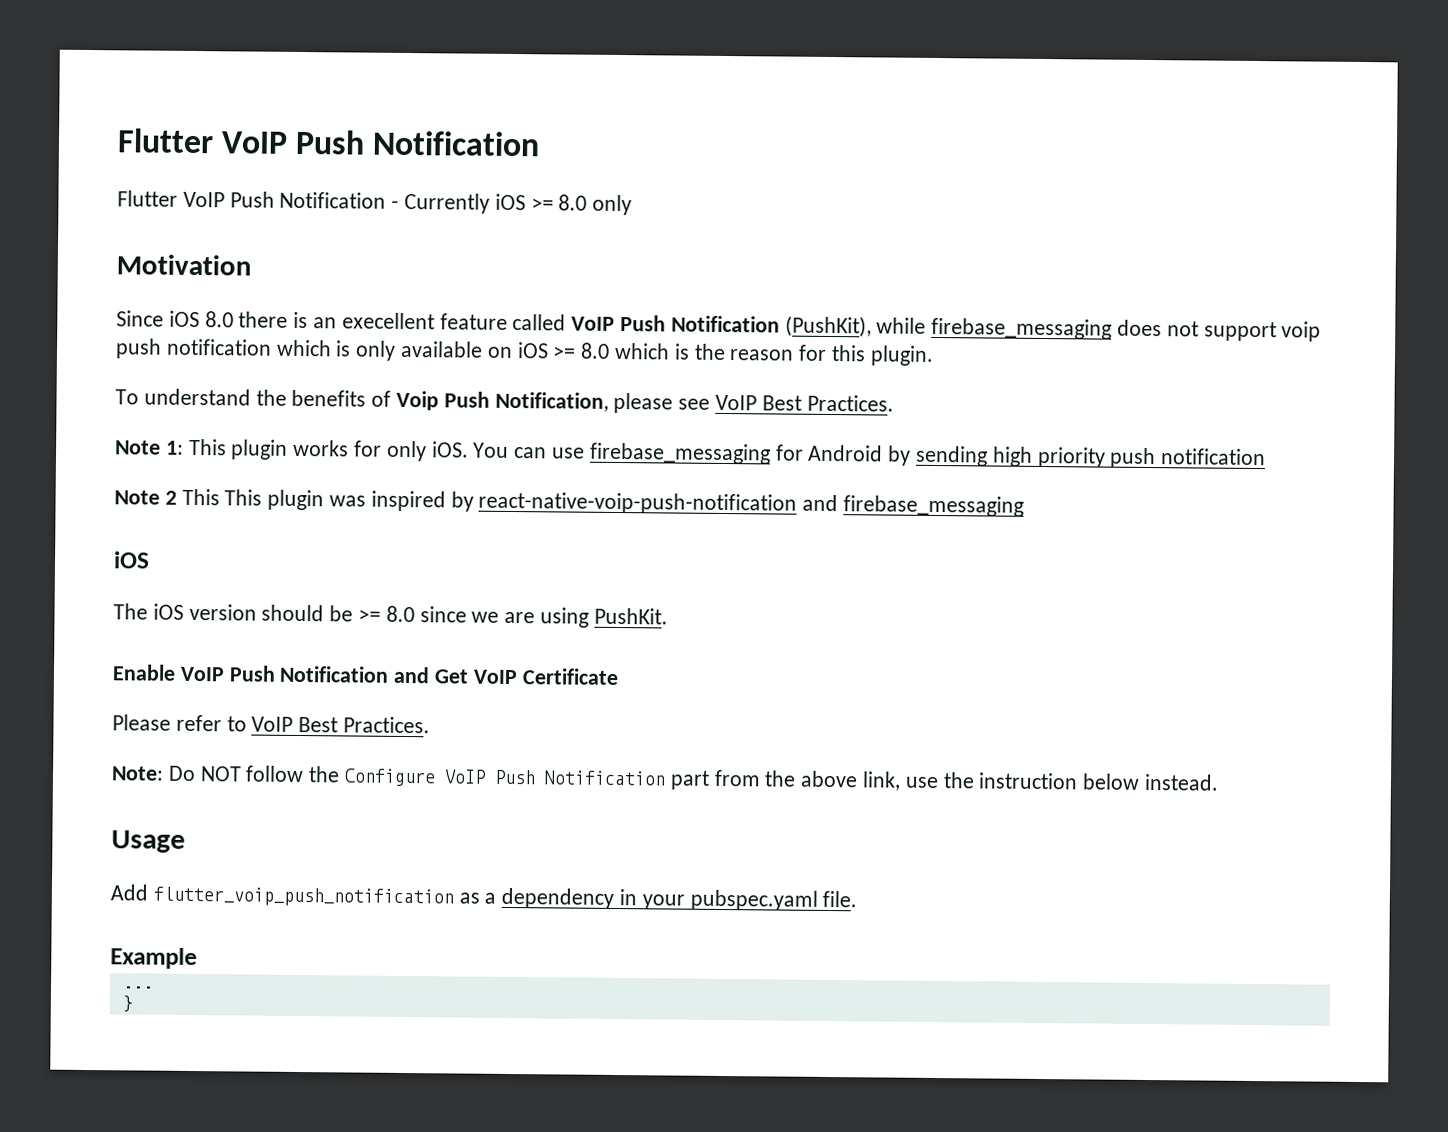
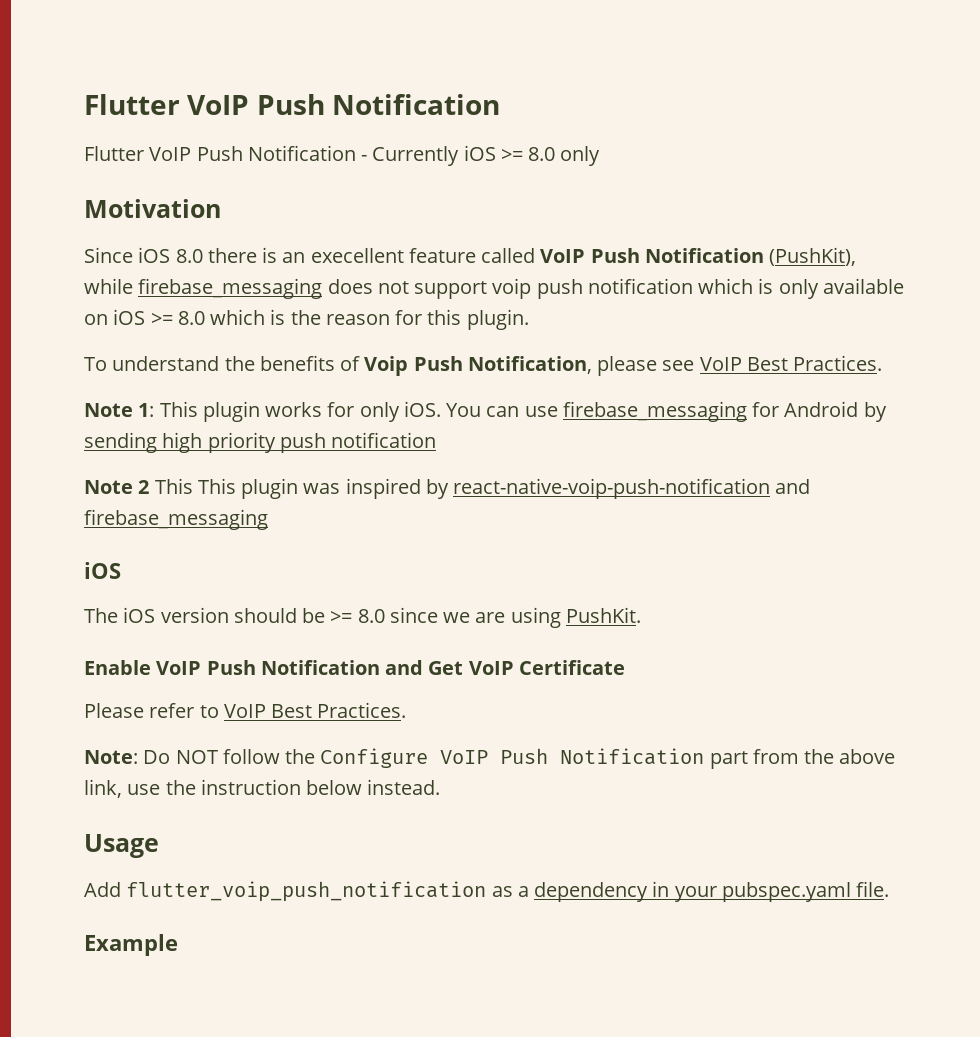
- ...
- }

